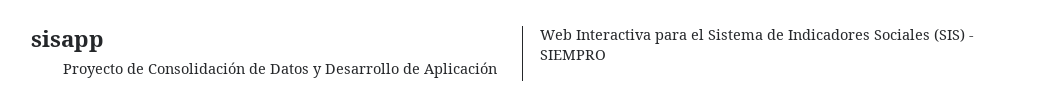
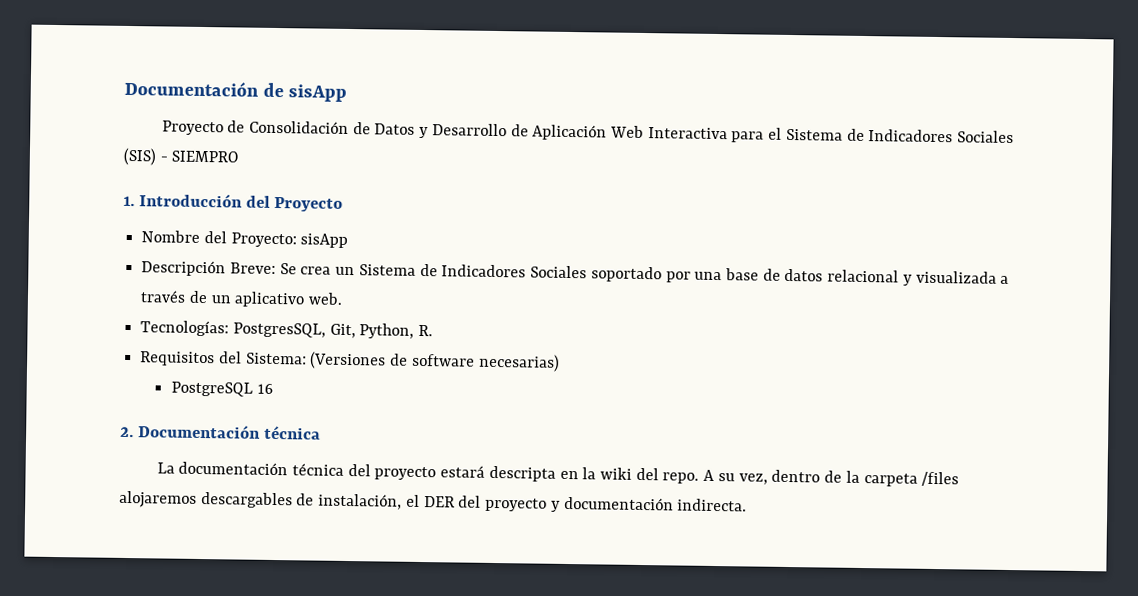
- sisapp
+ Documentación de sisApp
+ 1. Introducción del Proyecto
+ Nombre del Proyecto: sisApp
+ Descripción Breve: Se crea un Sistema de Indicadores Sociales soportado por una base de datos relacional y visualizada a través de un aplicativo web.
+ Tecnologías: PostgresSQL, Git, Python, R.
+ Requisitos del Sistema: (Versiones de software necesarias)
+ PostgreSQL 16
+ 2. Documentación técnica
+ La documentación técnica del proyecto estará descripta en la wiki del repo. A su vez, dentro de la carpeta /files alojaremos descargables de instalación, el DER del proyecto y documentación indirecta.

